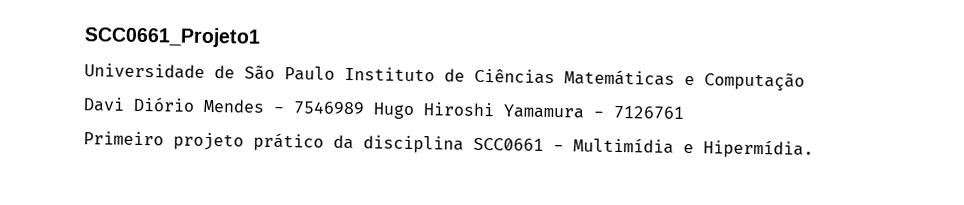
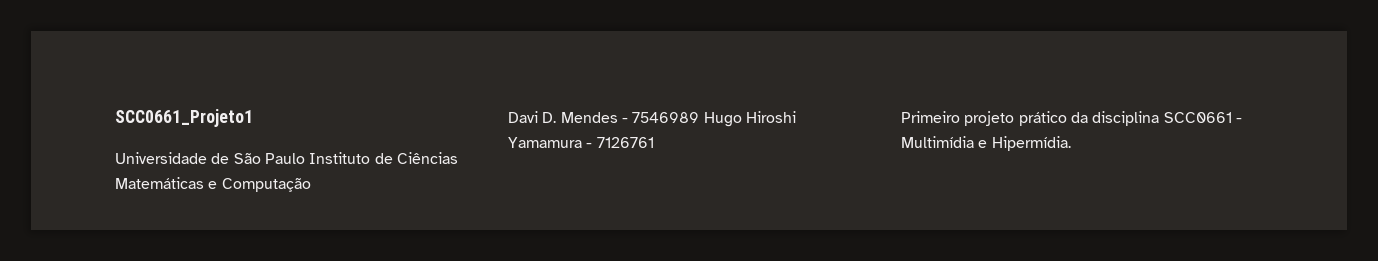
- Davi Diório Mendes - 7546989 Hugo Hiroshi Yamamura - 7126761
+ Davi D. Mendes - 7546989 Hugo Hiroshi Yamamura - 7126761

